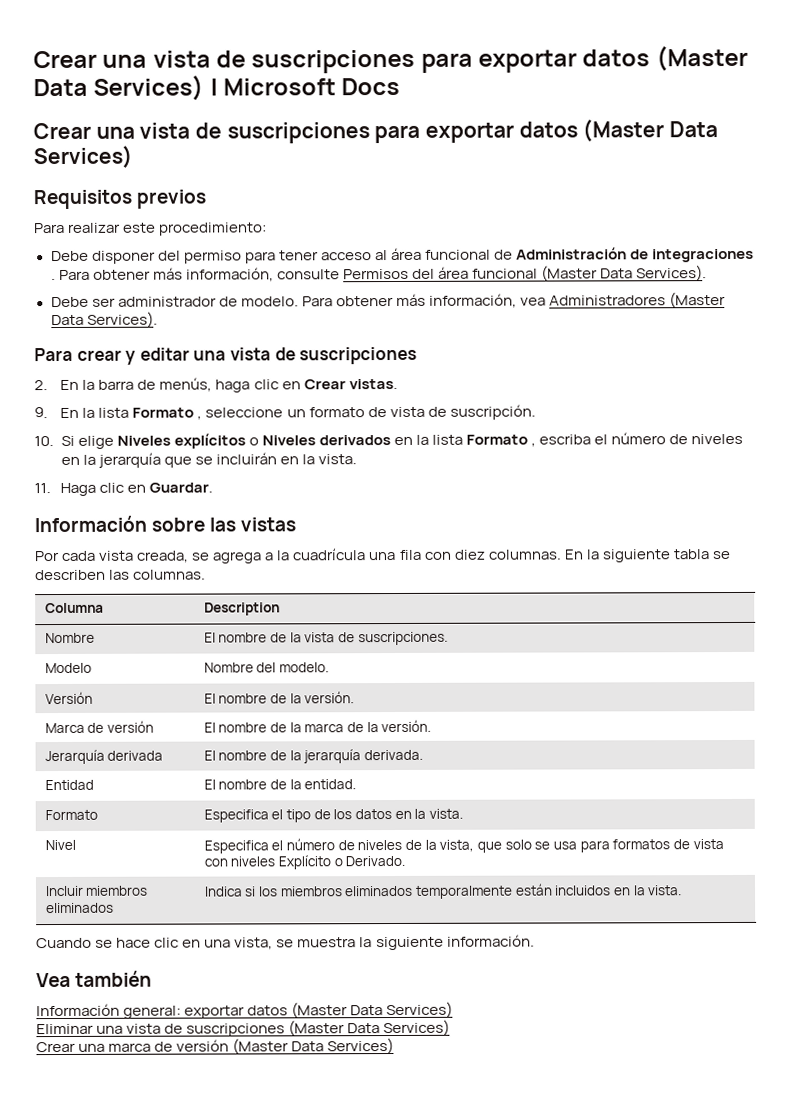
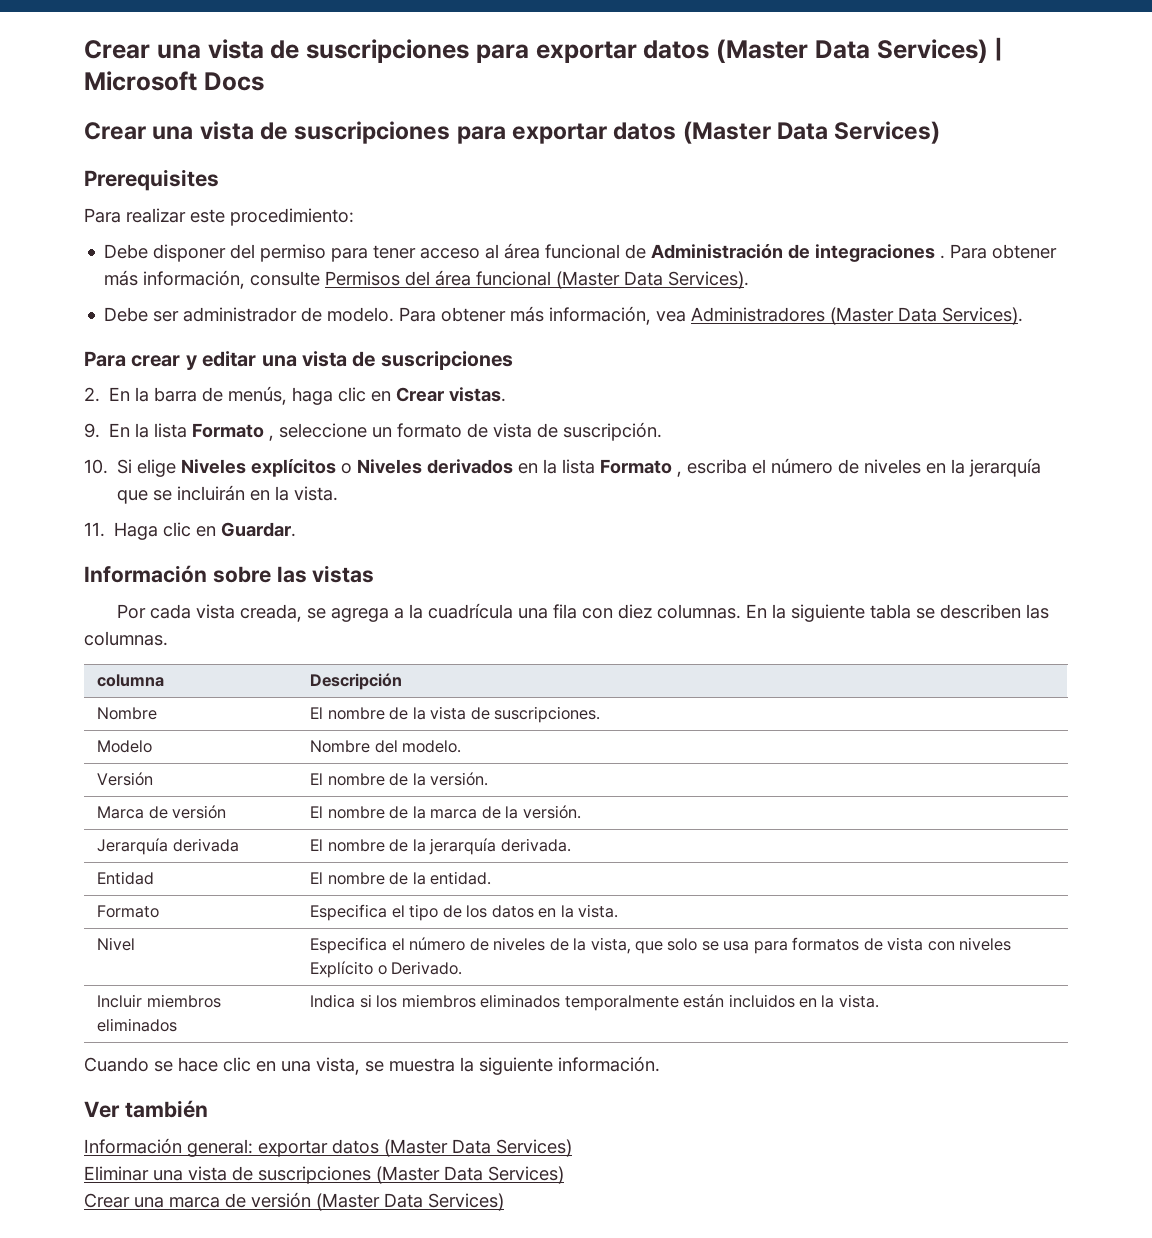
- Requisitos previos
+ Prerequisites
- Columna | Description
+ columna | Descripción
- Vea también
+ Ver también

